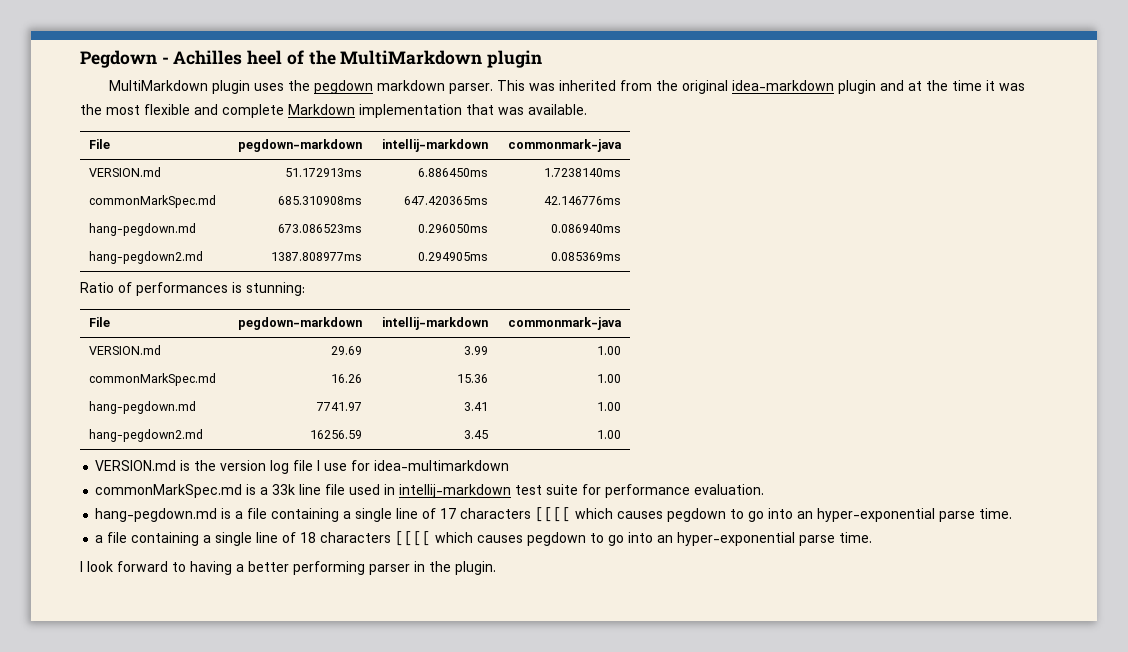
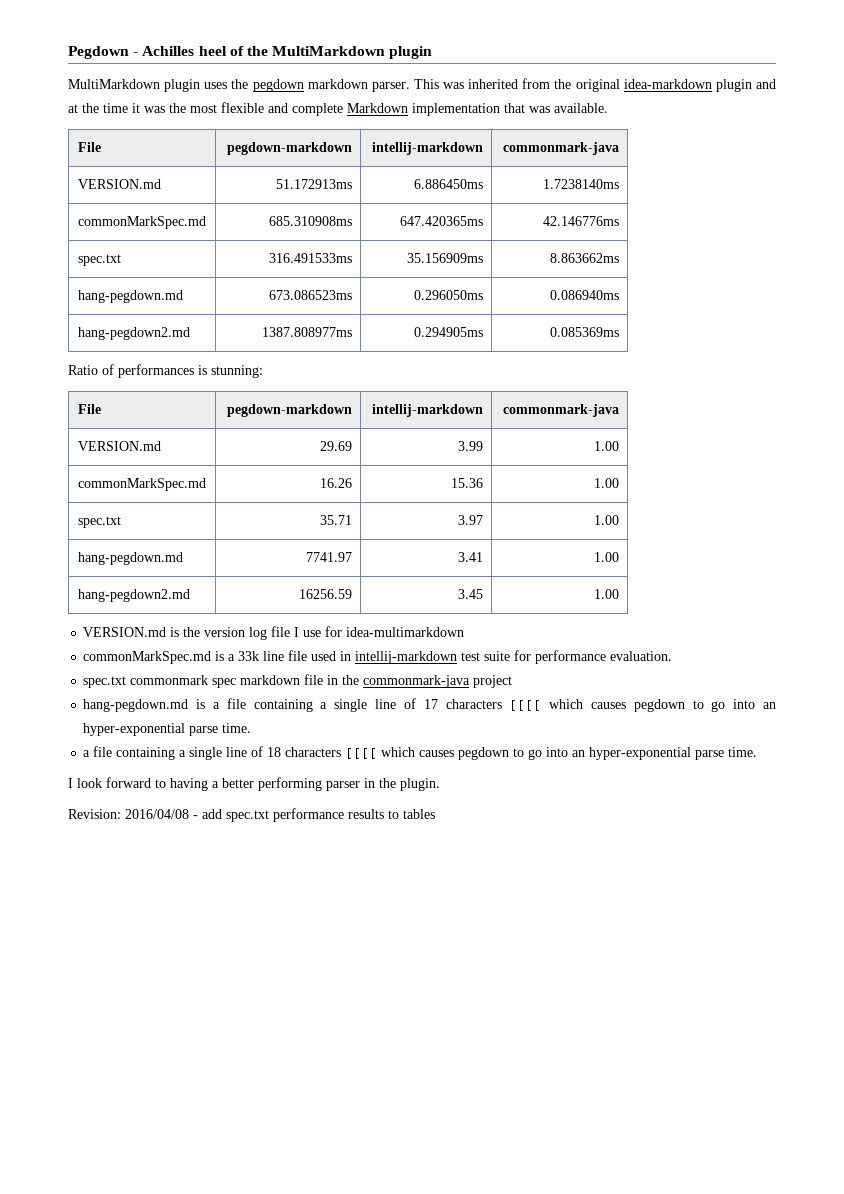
+ spec.txt | 316.491533ms | 35.156909ms | 8.863662ms
+ spec.txt | 35.71 | 3.97 | 1.00
+ spec.txt commonmark spec markdown file in the commonmark-java project
+ Revision: 2016/04/08 - add spec.txt performance results to tables

